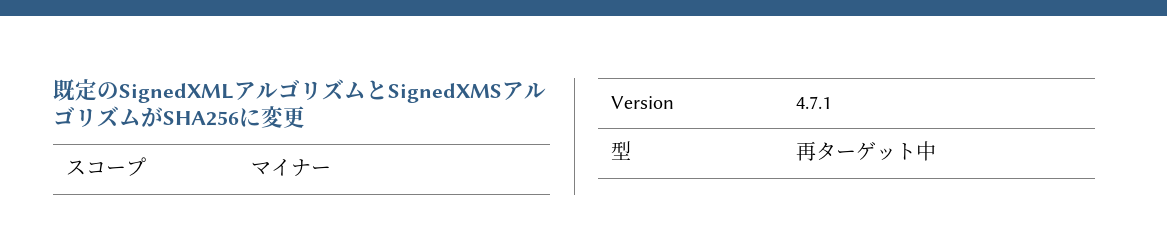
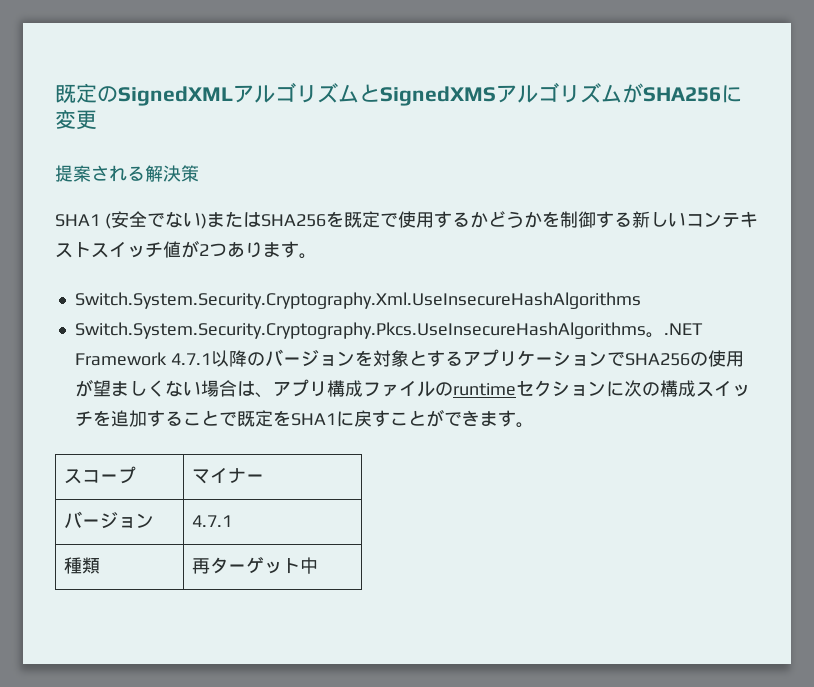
+ 提案される解決策
+ SHA1 (安全でない)またはSHA256を既定で使用するかどうかを制御する新しいコンテキストスイッチ値が2つあります。
+ Switch.System.Security.Cryptography.Xml.UseInsecureHashAlgorithms
+ Switch.System.Security.Cryptography.Pkcs.UseInsecureHashAlgorithms。.NET Framework 4.7.1以降のバージョンを対象とするアプリケーションでSHA256の使用が望ましくない場合は、アプリ構成ファイルのruntimeセクションに次の構成スイッチを追加することで既定をSHA1に戻すことができます。
- Version | 4.7.1
+ バージョン | 4.7.1
- 型 | 再ターゲット中
+ 種類 | 再ターゲット中

